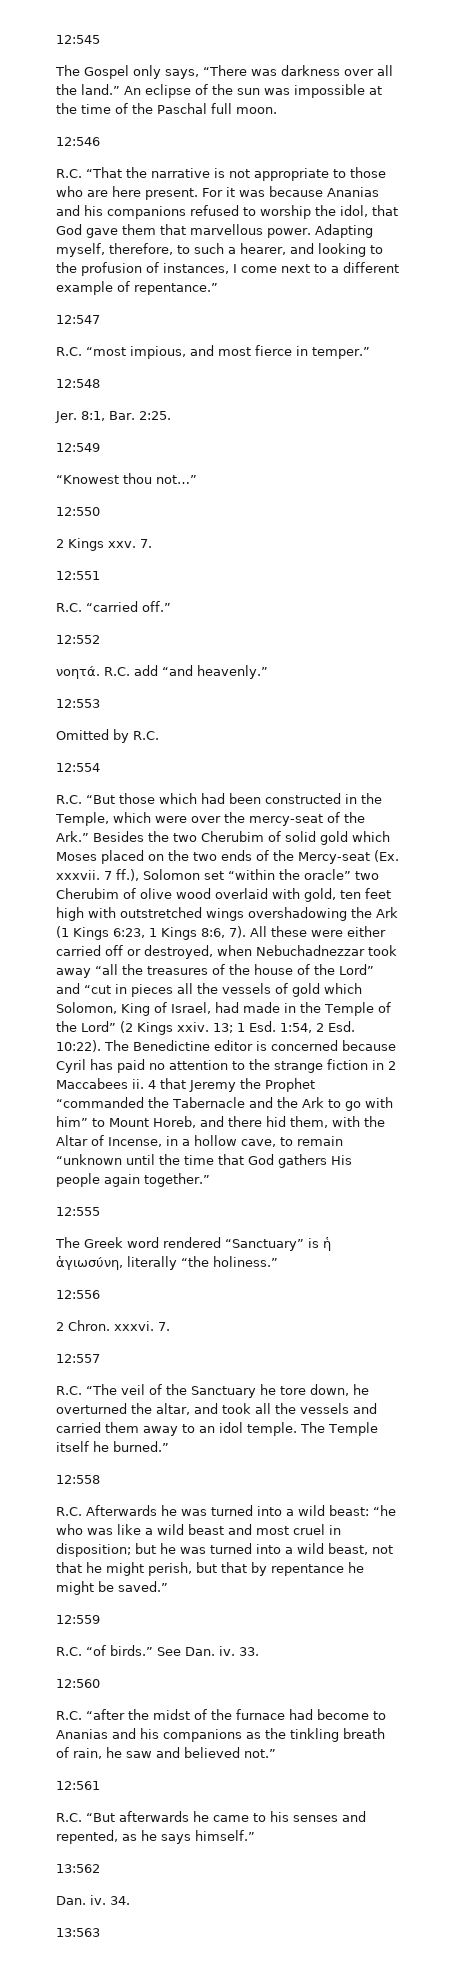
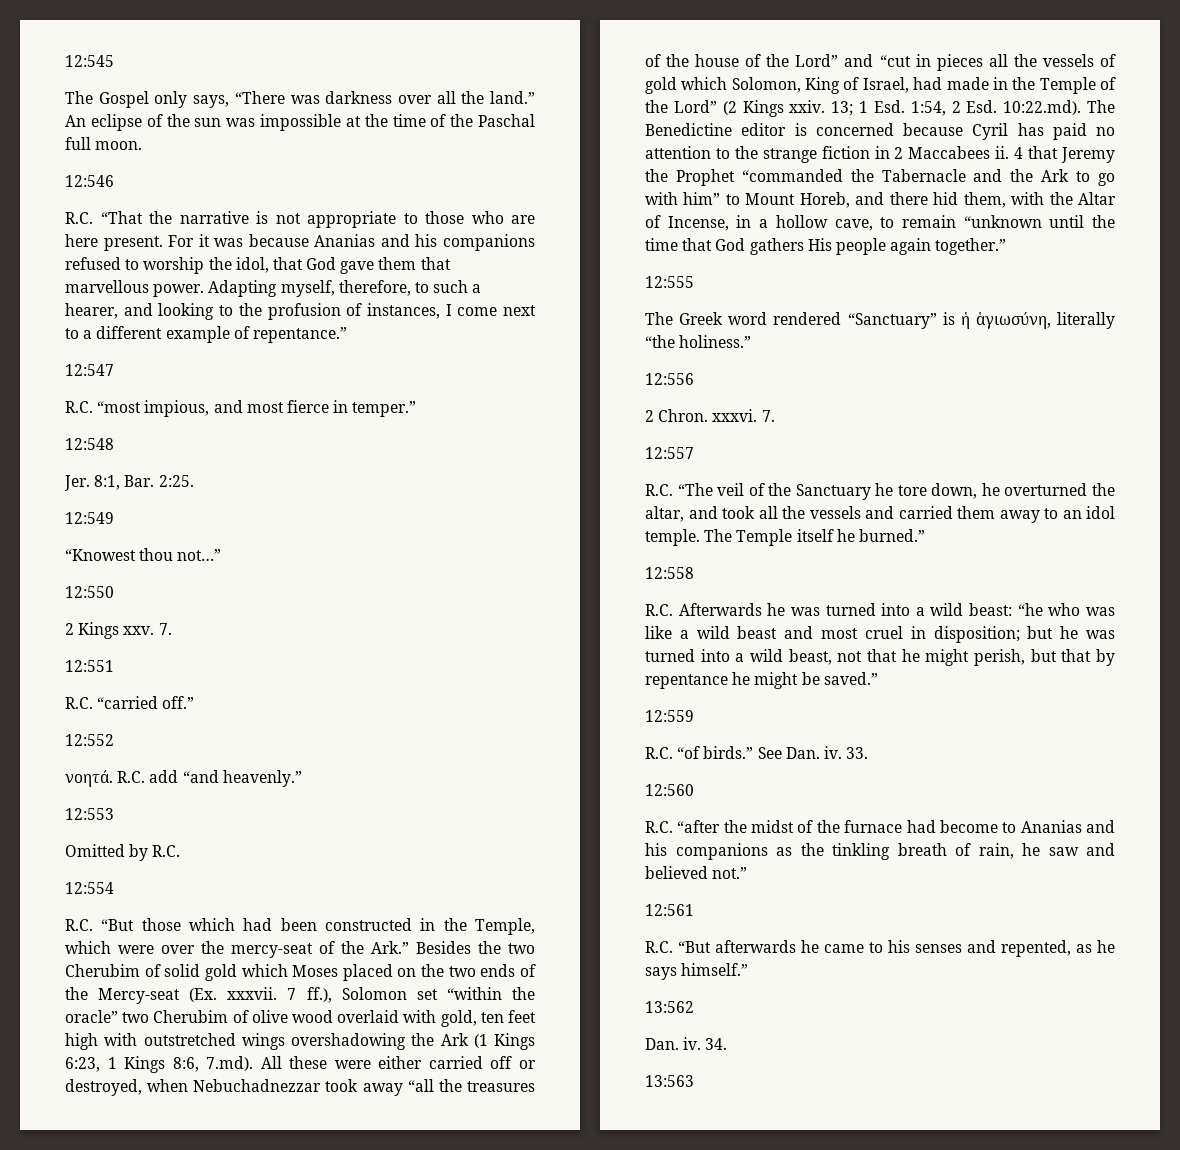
- 7 ff.), Solomon set “within the oracle” two Cherubim of olive wood overlaid with gold, ten feet high with outstretched wings overshadowing the Ark (1 Kings 6:23, 1 Kings 8:6, 7). All these were either carried off or destroyed, when Nebuchadnezzar took away “all the treasures of the house of the Lord” and “cut in pieces all the vessels of gold which Solomon, King of Israel, had made in the Temple of the Lord” (2 Kings xxiv.
+ 7 ff.), Solomon set “within the oracle” two Cherubim of olive wood overlaid with gold, ten feet high with outstretched wings overshadowing the Ark (1 Kings 6:23, 1 Kings 8:6, 7.md). All these were either carried off or destroyed, when Nebuchadnezzar took away “all the treasures of the house of the Lord” and “cut in pieces all the vessels of gold which Solomon, King of Israel, had made in the Temple of the Lord” (2 Kings xxiv.
- 13; 1 Esd. 1:54, 2 Esd. 10:22). The Benedictine editor is concerned because Cyril has paid no attention to the strange fiction in 2 Maccabees ii.
+ 13; 1 Esd. 1:54, 2 Esd. 10:22.md). The Benedictine editor is concerned because Cyril has paid no attention to the strange fiction in 2 Maccabees ii.

